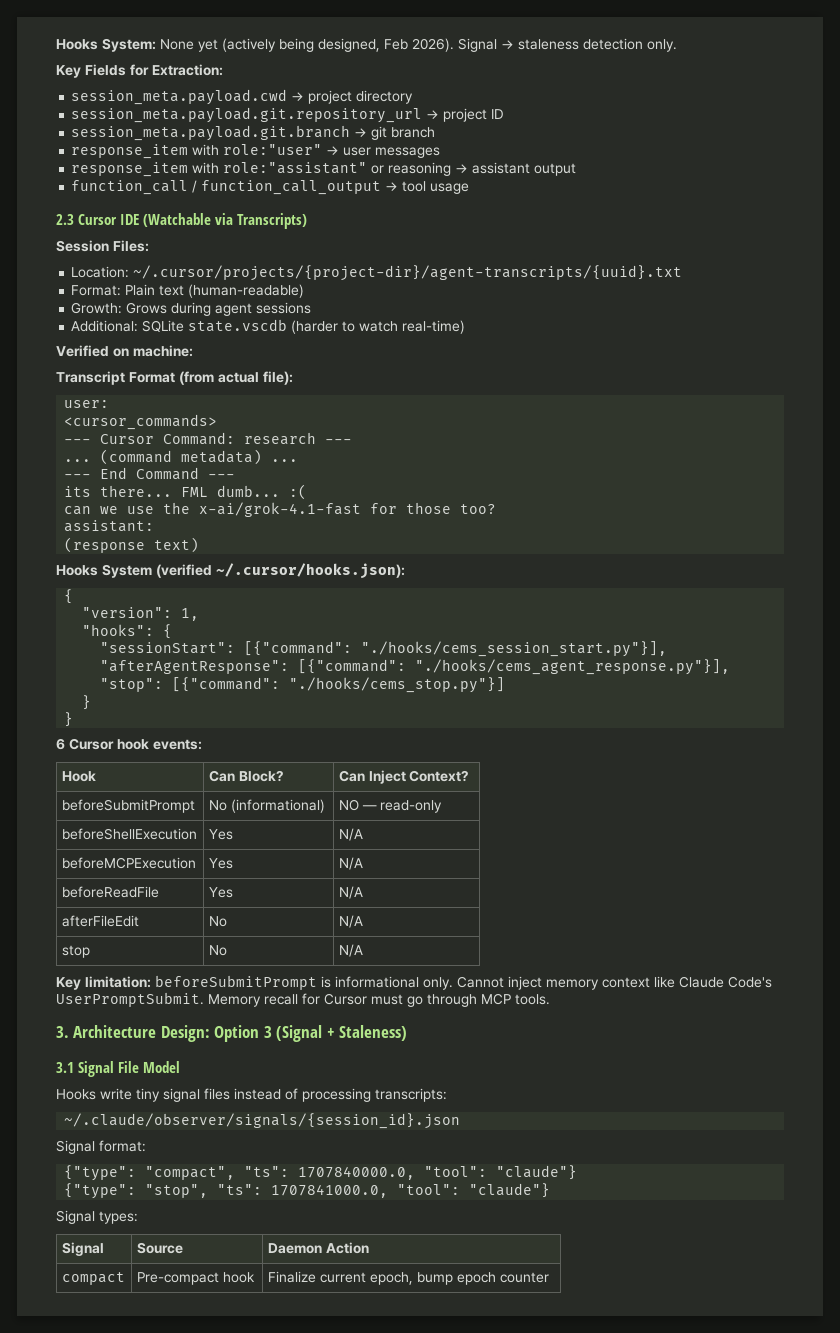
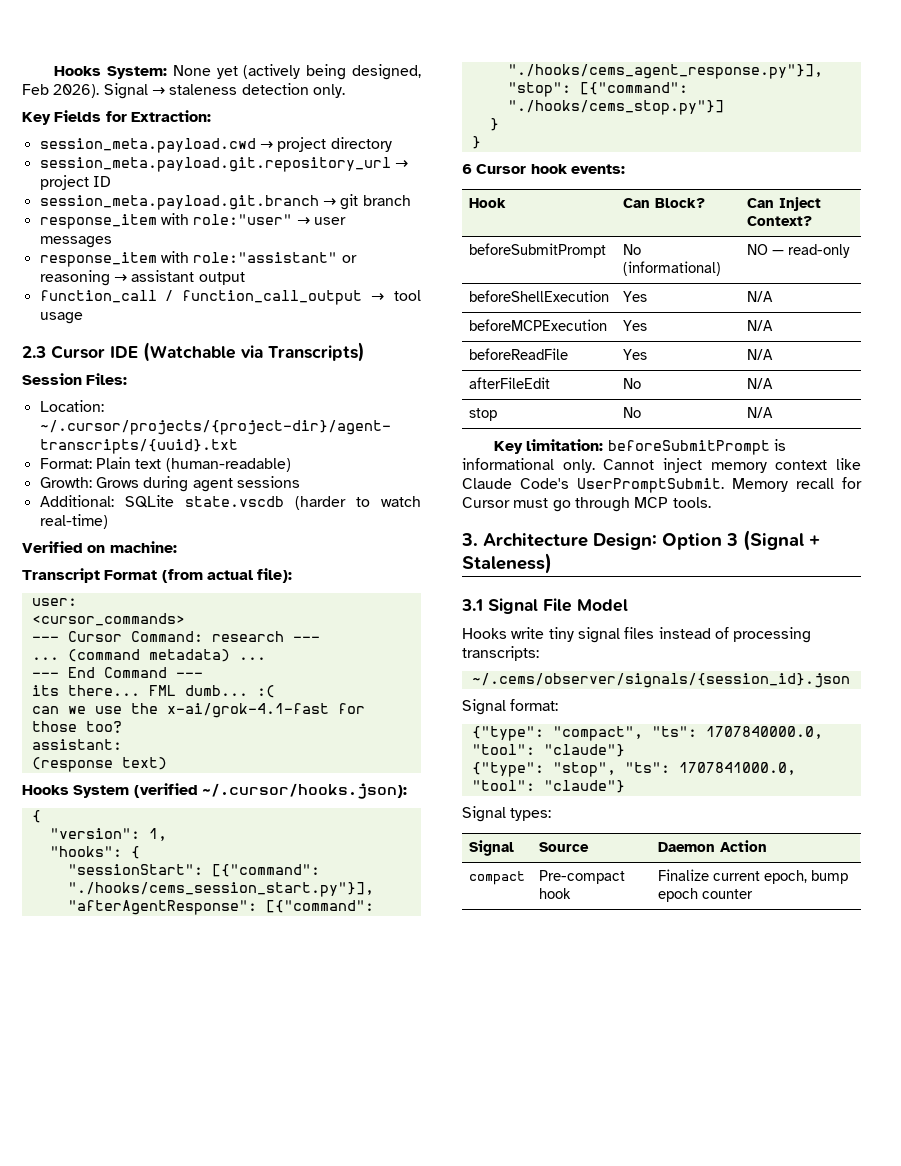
- ~/.claude/observer/signals/{session_id}.json
+ ~/.cems/observer/signals/{session_id}.json

